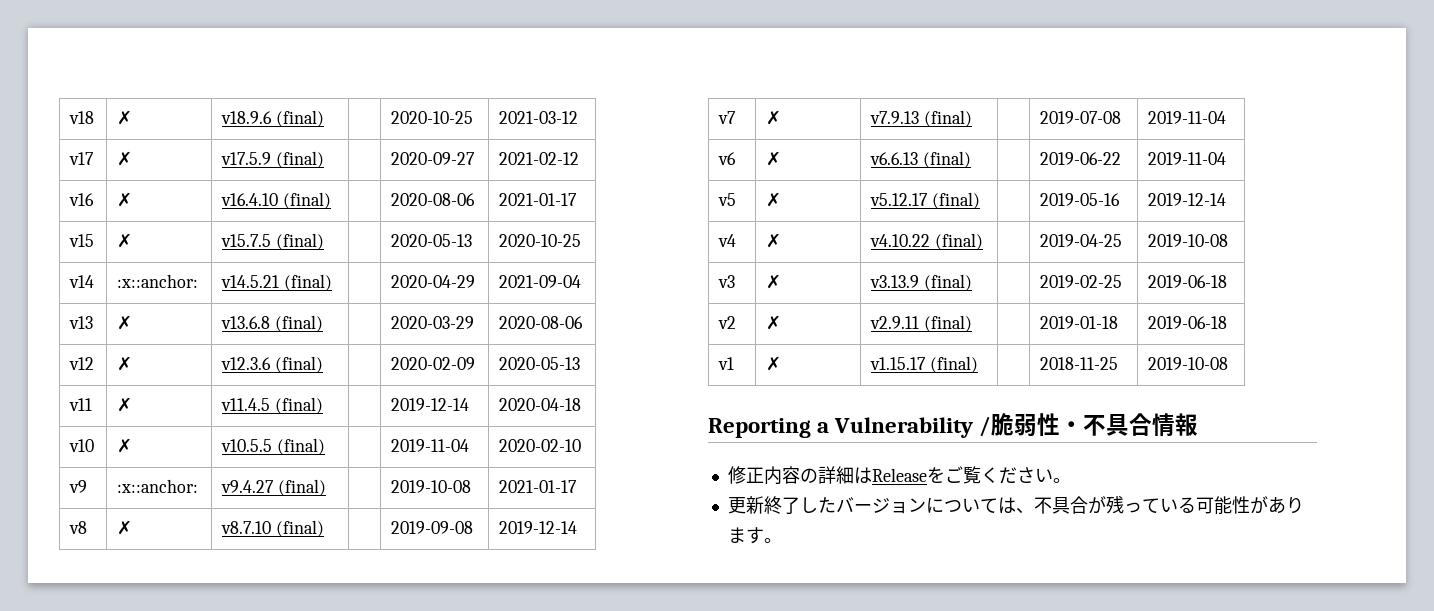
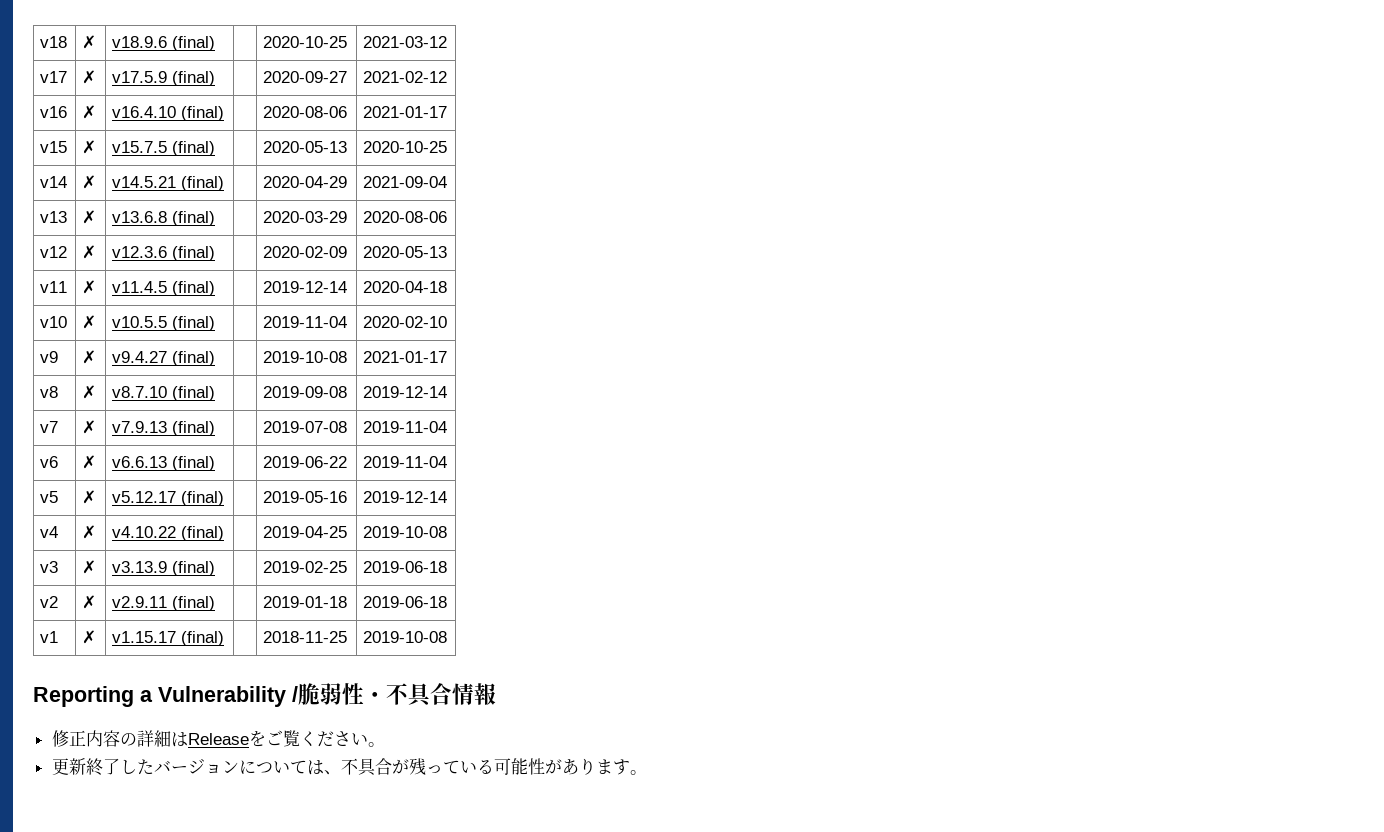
- v14 | :x::anchor: | v14.5.21 (final) | | 2020-04-29 | 2021-09-04
+ v14 | ✗ | v14.5.21 (final) | | 2020-04-29 | 2021-09-04
- v9 | :x::anchor: | v9.4.27 (final) | | 2019-10-08 | 2021-01-17
+ v9 | ✗ | v9.4.27 (final) | | 2019-10-08 | 2021-01-17

